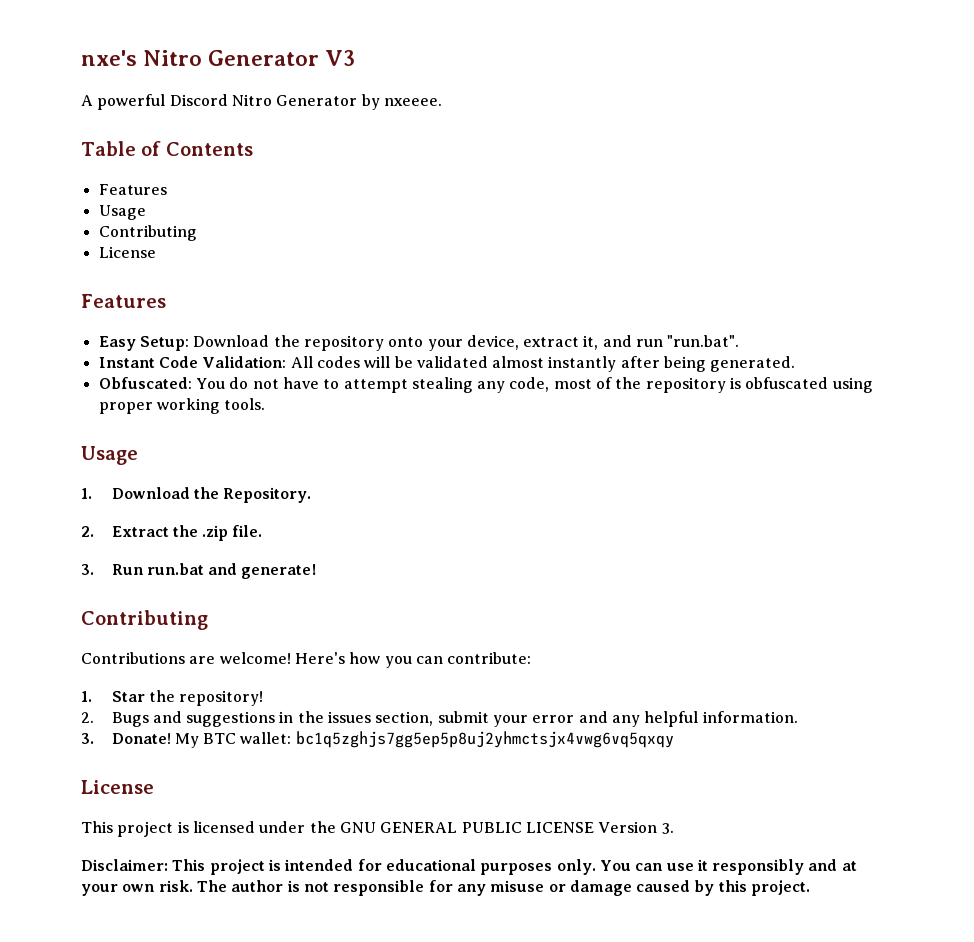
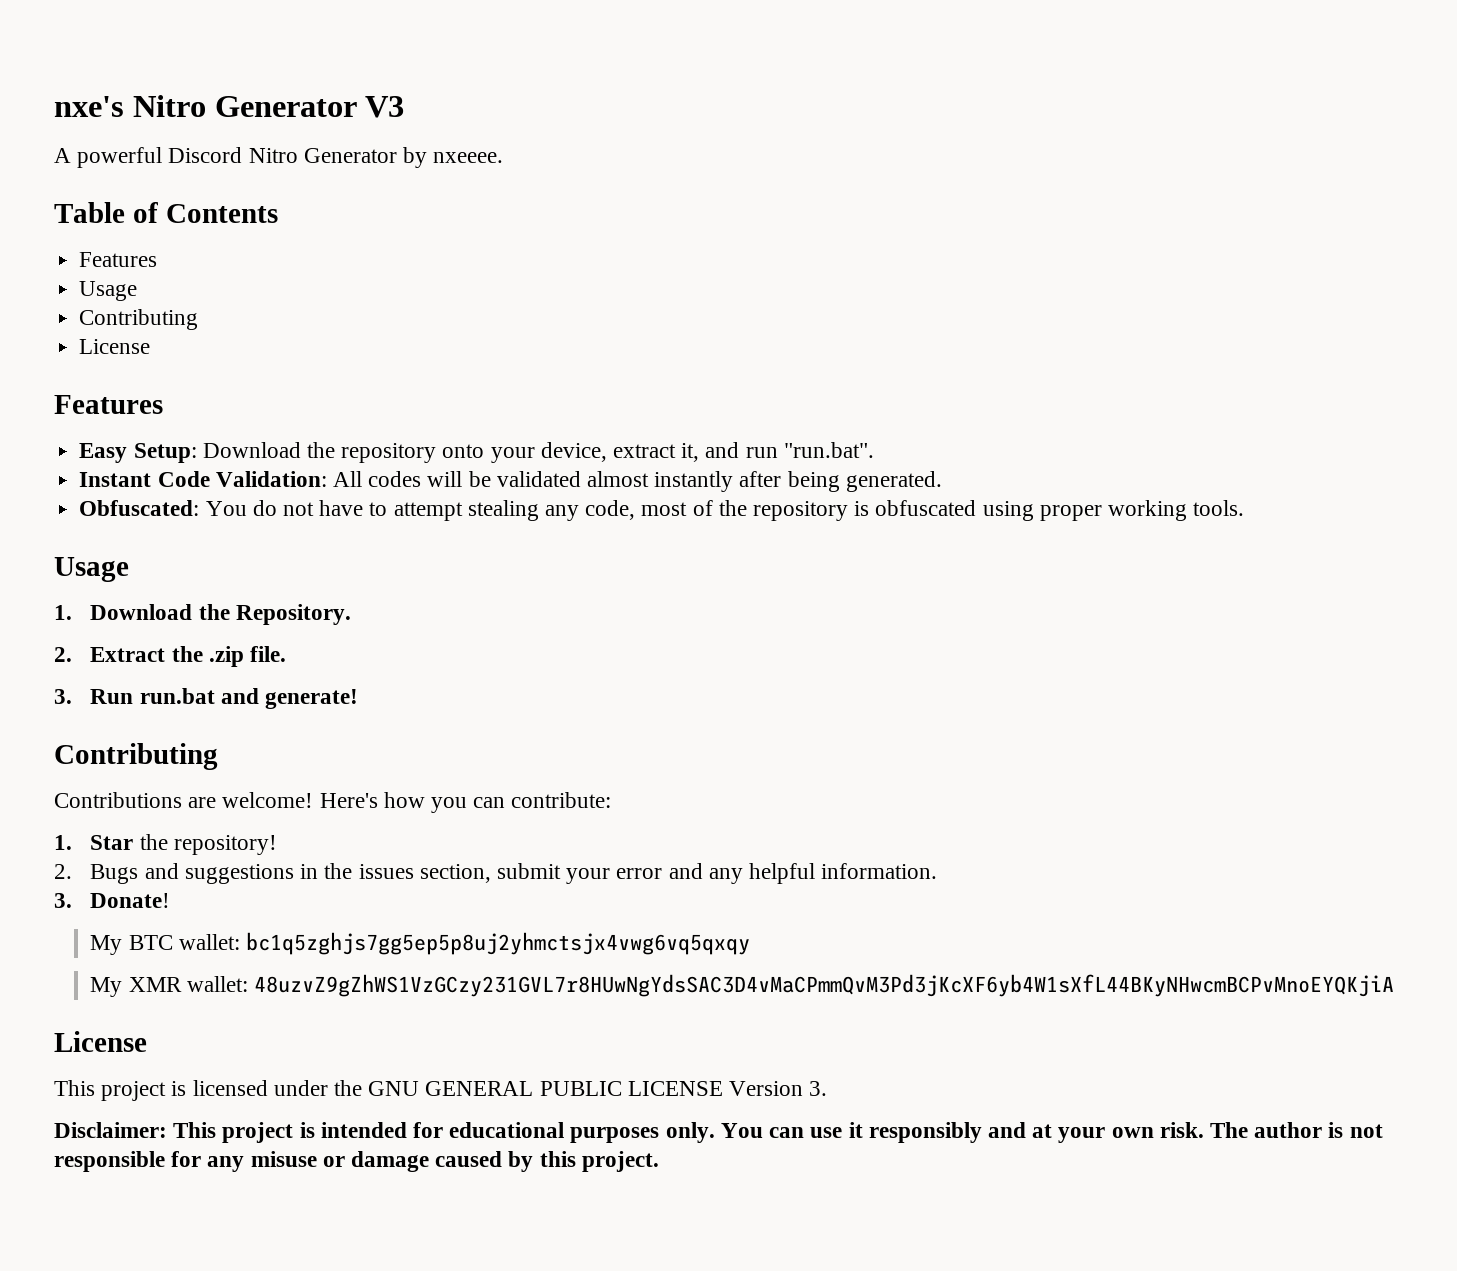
- 3. Donate! My BTC wallet: bc1q5zghjs7gg5ep5p8uj2yhmctsjx4vwg6vq5qxqy
+ 3. Donate!
+ My BTC wallet: bc1q5zghjs7gg5ep5p8uj2yhmctsjx4vwg6vq5qxqy
+ My XMR wallet: 48uzvZ9gZhWS1VzGCzy231GVL7r8HUwNgYdsSAC3D4vMaCPmmQvM3Pd3jKcXF6yb4W1sXfL44BKyNHwcmBCPvMnoEYQKjiA

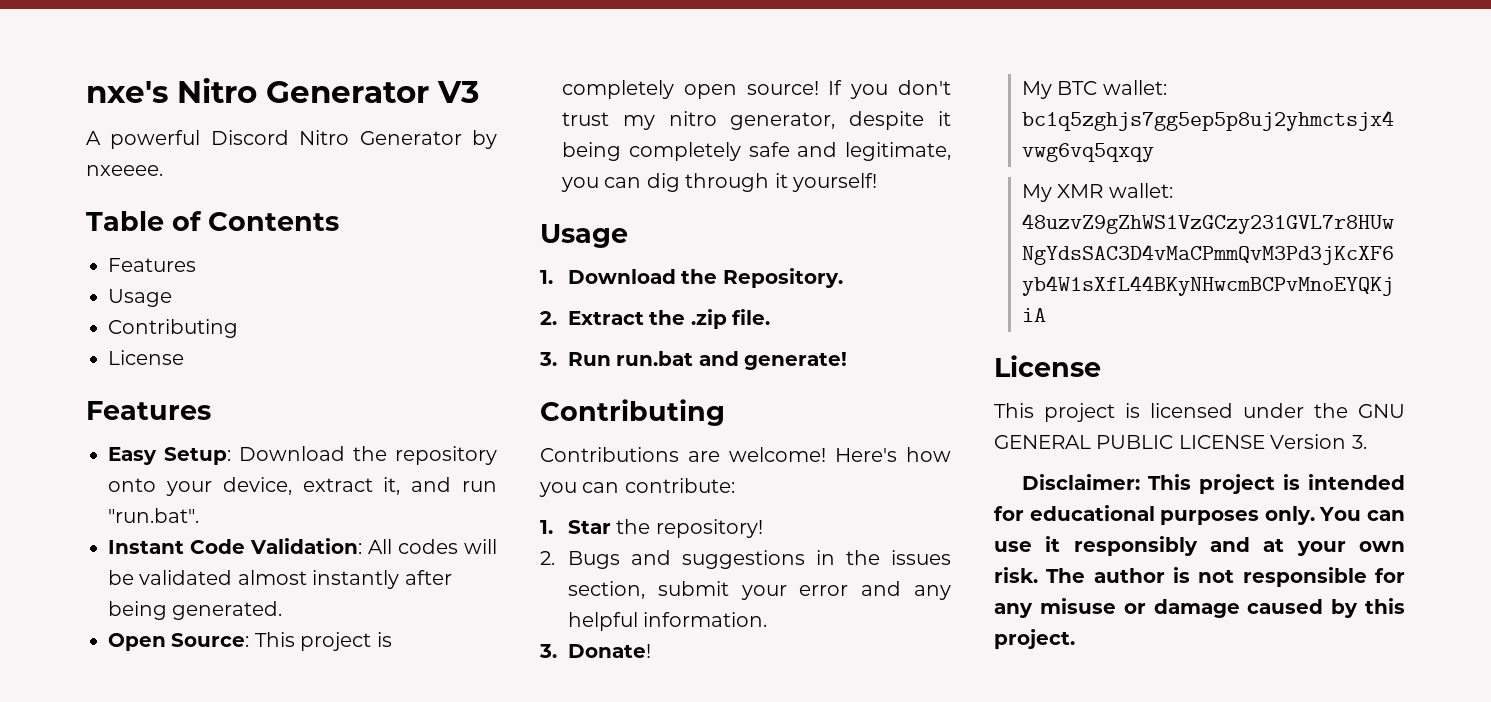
- Obfuscated: You do not have to attempt stealing any code, most of the repository is obfuscated using proper working tools.
+ Open Source: This project is completely open source! If you don't trust my nitro generator, despite it being completely safe and legitimate, you can dig through it yourself!

